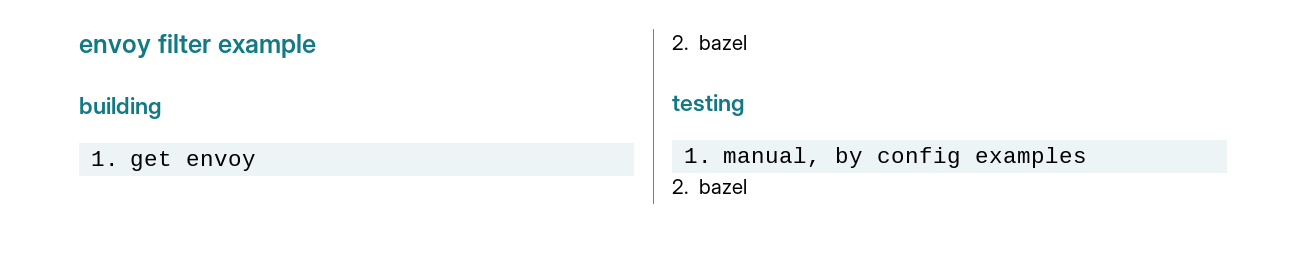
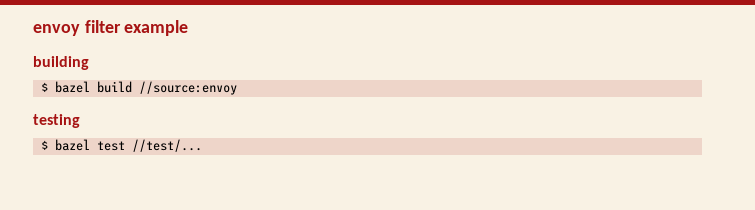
- 1. get envoy
- 2. bazel
+ $ bazel build //source:envoy
- 1. manual, by config examples
- 2. bazel
+ $ bazel test //test/...

